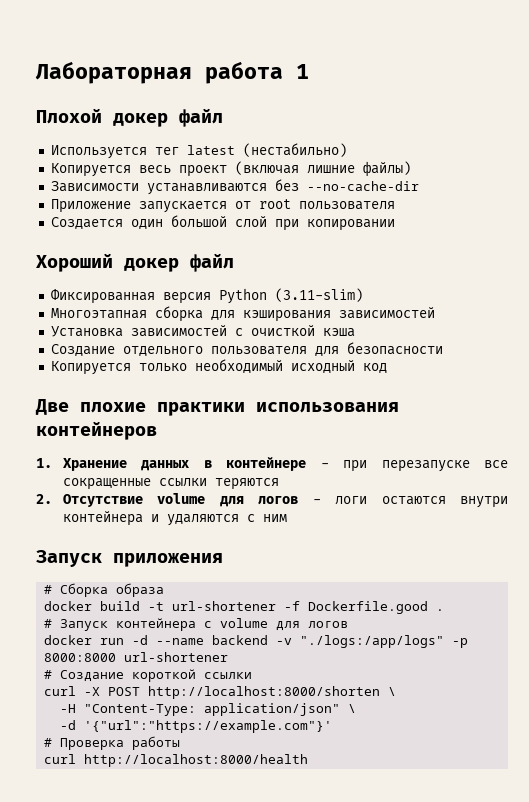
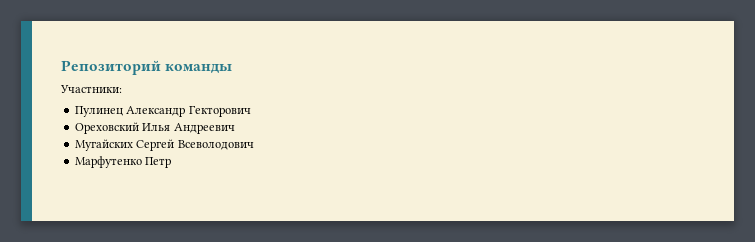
- Лабораторная работа 1
- Плохой докер файл
- Используется тег latest (нестабильно)
- Копируется весь проект (включая лишние файлы)
- Зависимости устанавливаются без --no-cache-dir
- Приложение запускается от root пользователя
- Создается один большой слой при копировании
- Хороший докер файл
- Фиксированная версия Python (3.11-slim)
- Многоэтапная сборка для кэширования зависимостей
- Установка зависимостей с очисткой кэша
- Создание отдельного пользователя для безопасности
- Копируется только необходимый исходный код
- Две плохие практики использования контейнеров
- 1. Хранение данных в контейнере - при перезапуске все сокращенные ссылки теряются
- 2. Отсутствие volume для логов - логи остаются внутри контейнера и удаляются с ним
- Запуск приложения
- # Сборка образа
- docker build -t url-shortener -f Dockerfile.good .
- # Запуск контейнера с volume для логов
- docker run -d --name backend -v "./logs:/app/logs" -p 8000:8000 url-shortener
- # Создание короткой ссылки
- curl -X POST http://localhost:8000/shorten \
- -H "Content-Type: application/json" \
- -d '{"url":"https://example.com"}'
- # Проверка работы
- curl http://localhost:8000/health
+ Репозиторий команды
+ Участники:
+ Пулинец Александр Гекторович
+ Ореховский Илья Андреевич
+ Мугайских Сергей Всеволодович
+ Марфутенко Петр

